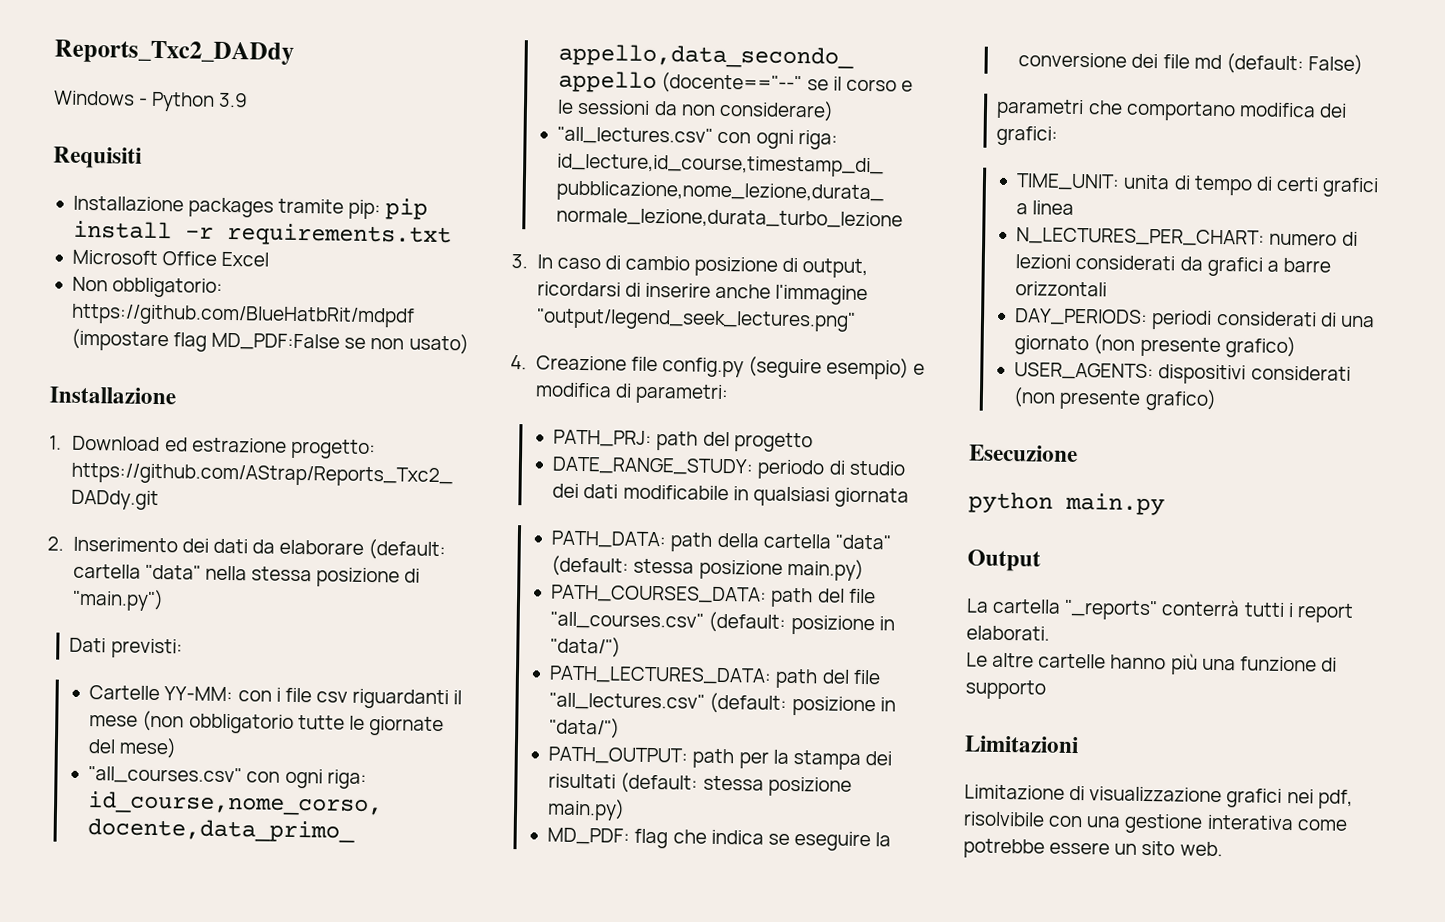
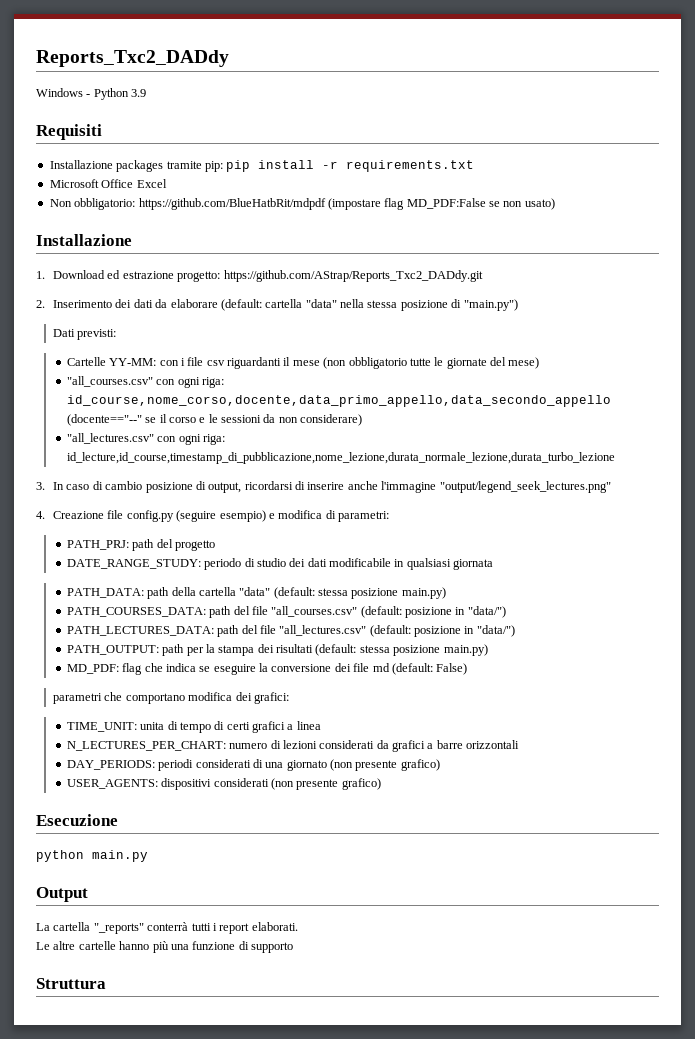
- Limitazioni
- Limitazione di visualizzazione grafici nei pdf, risolvibile con una gestione interativa come potrebbe essere un sito web.
+ Struttura

